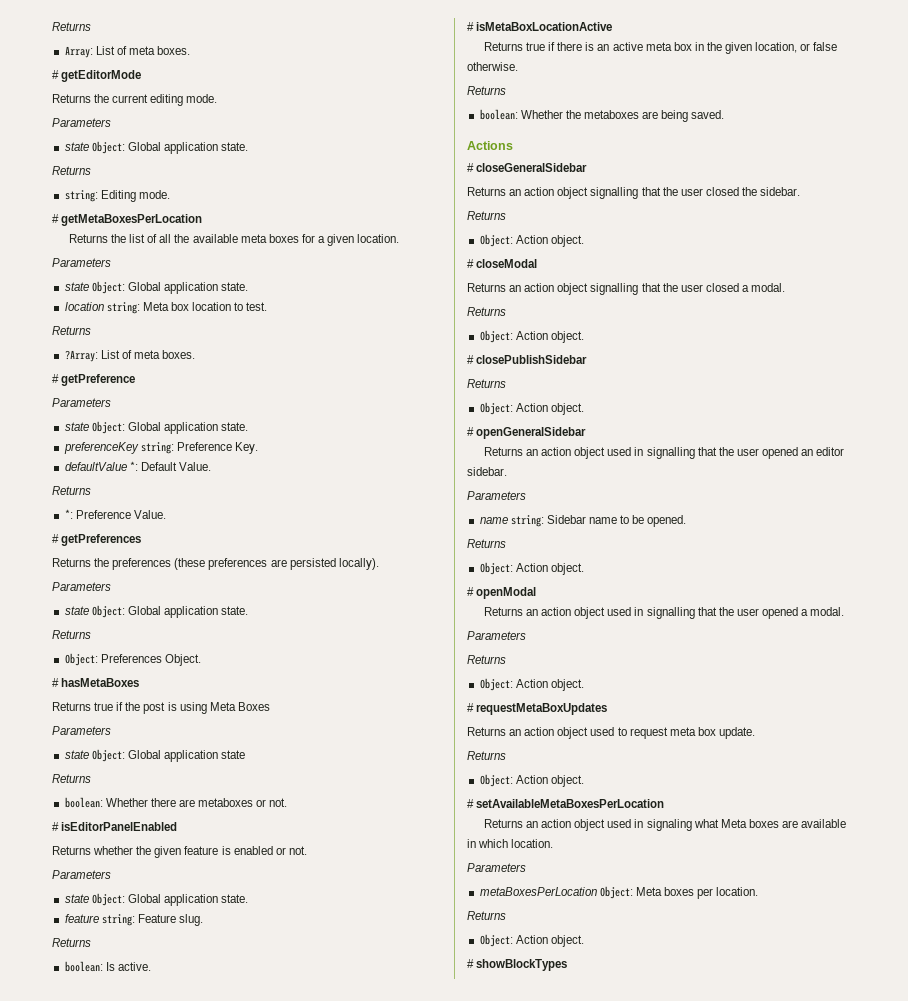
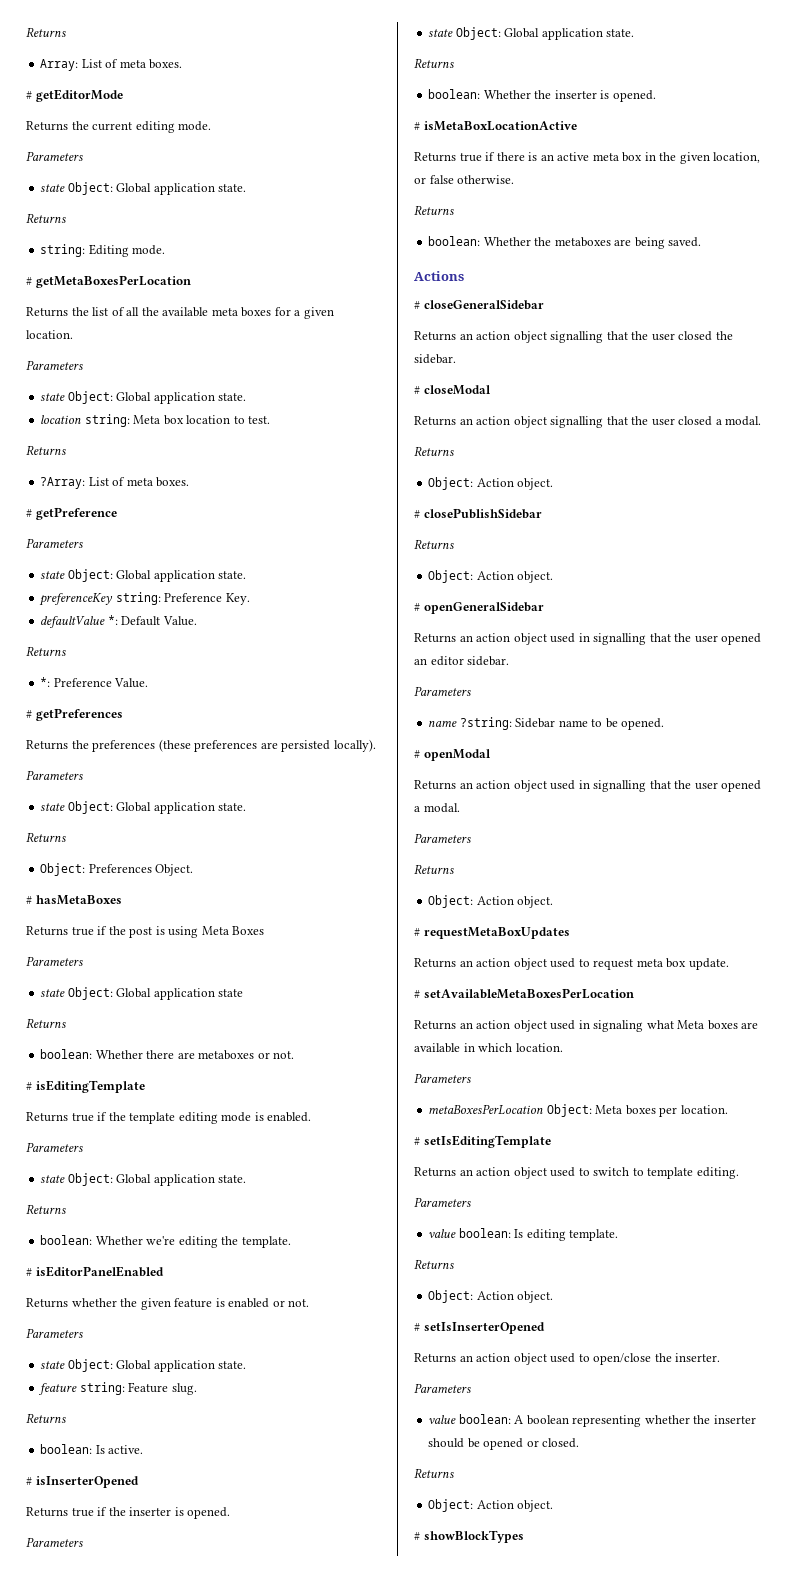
+ # isEditingTemplate
+ Returns true if the template editing mode is enabled.
+ Parameters
+ state Object: Global application state.
+ Returns
+ boolean: Whether we're editing the template.
+ # isInserterOpened
+ Returns true if the inserter is opened.
+ Parameters
+ state Object: Global application state.
+ Returns
+ boolean: Whether the inserter is opened.
  Returns an action object signalling that the user closed the sidebar.
- Returns
- Object: Action object.
- name string: Sidebar name to be opened.
- Returns
- Object: Action object.
+ name ?string: Sidebar name to be opened.
  Returns an action object used to request meta box update.
- Returns
- Object: Action object.
+ # setIsEditingTemplate
+ Returns an action object used to switch to template editing.
+ Parameters
+ value boolean: Is editing template.
+ Returns
+ Object: Action object.
+ # setIsInserterOpened
+ Returns an action object used to open/close the inserter.
+ Parameters
+ value boolean: A boolean representing whether the inserter should be opened or closed.

